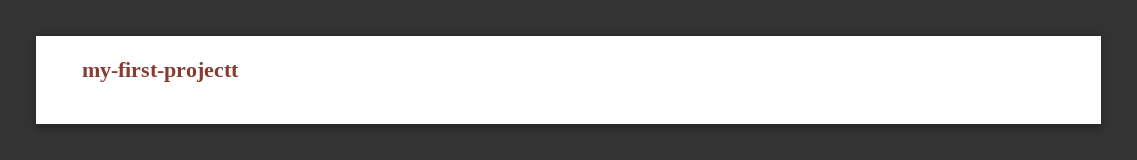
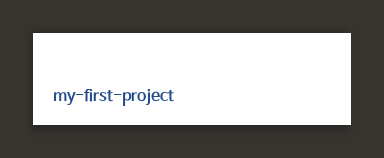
- my-first-projectt
+ my-first-project

